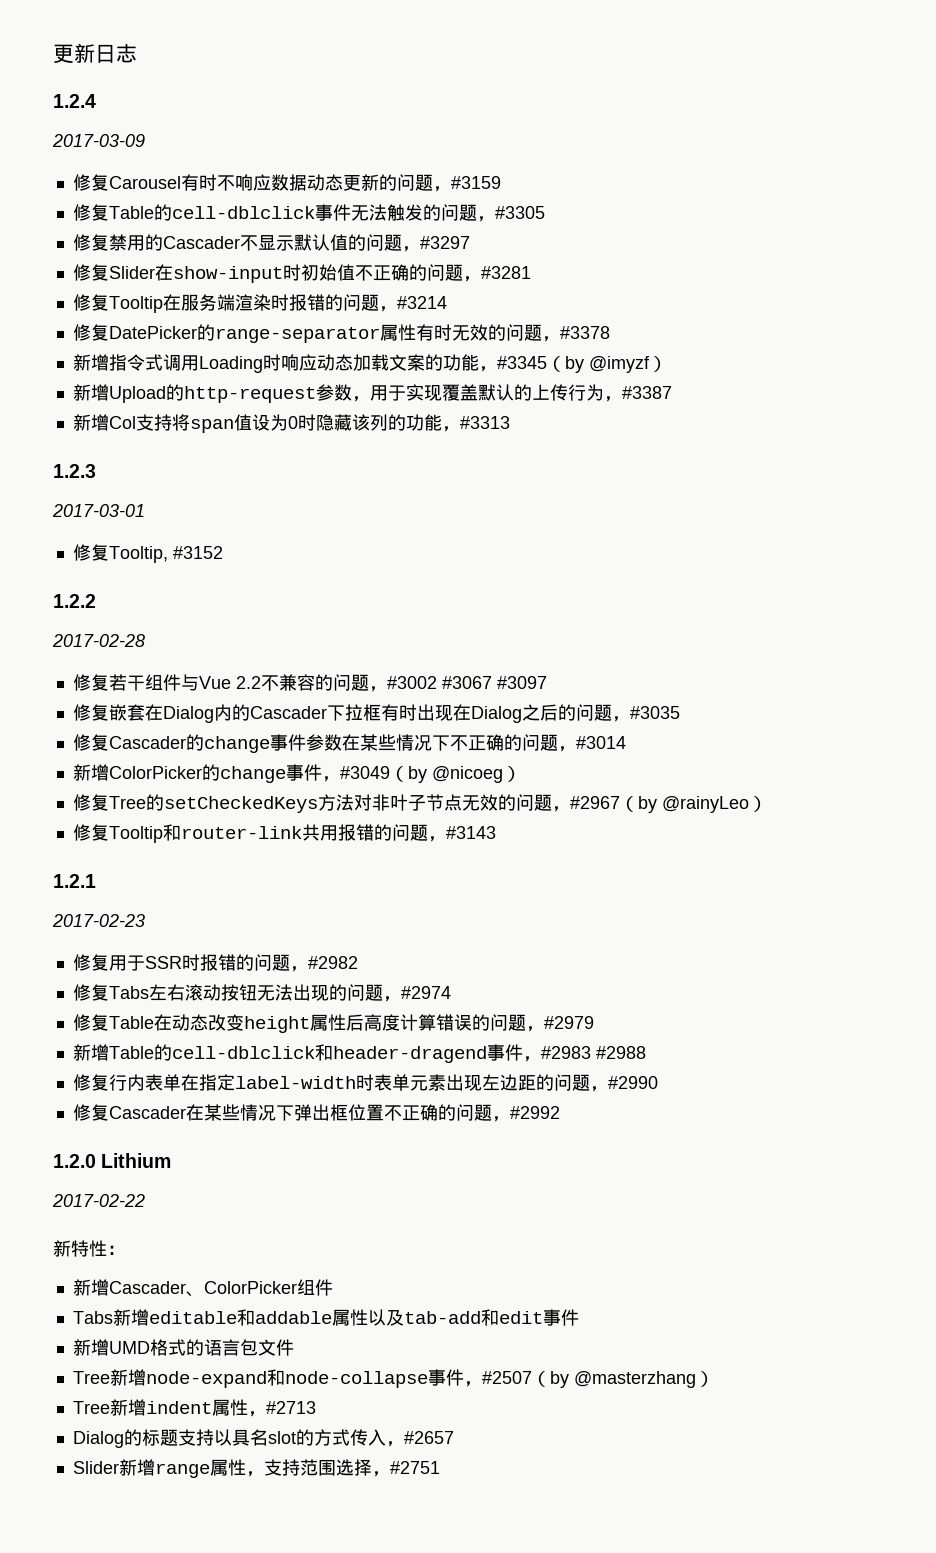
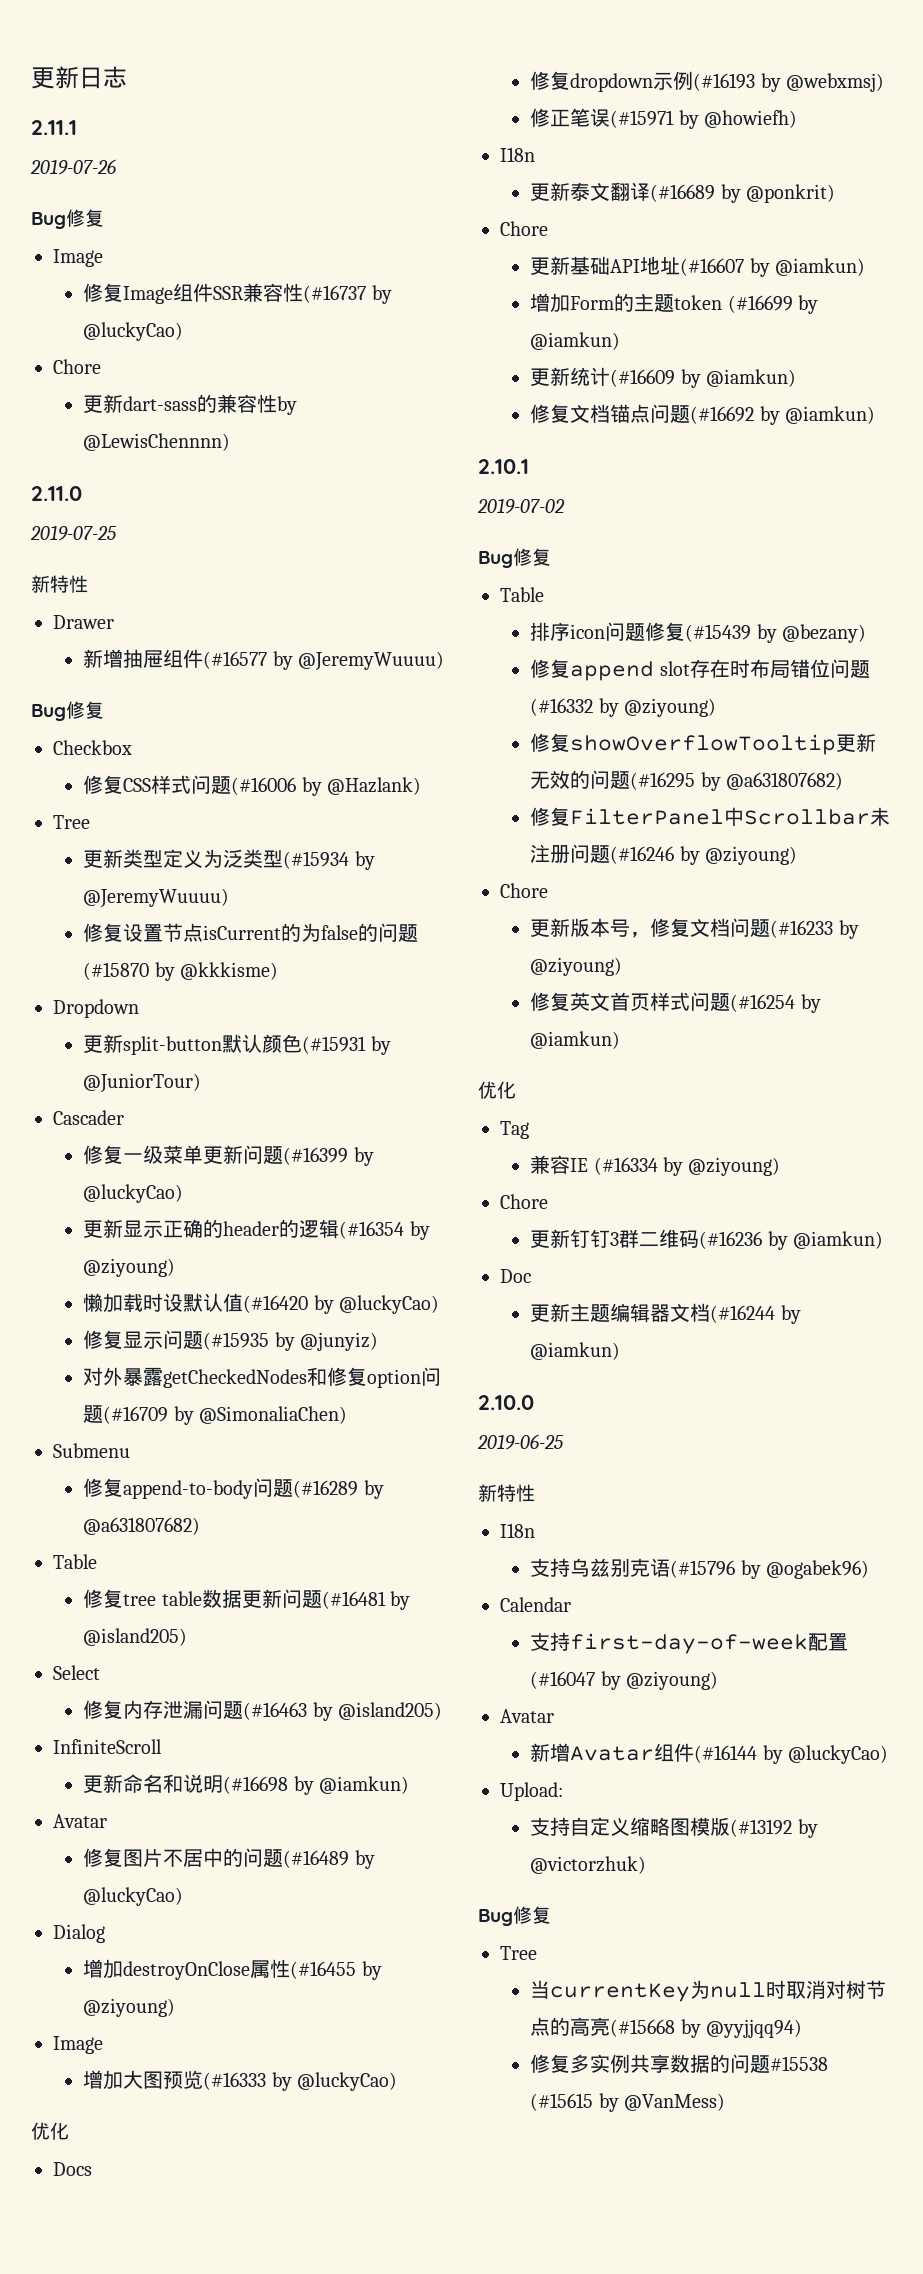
- 1.2.4
- 2017-03-09
- 修复Carousel有时不响应数据动态更新的问题，#3159
- 修复Table的cell-dblclick事件无法触发的问题，#3305
- 修复禁用的Cascader不显示默认值的问题，#3297
- 修复Slider在show-input时初始值不正确的问题，#3281
- 修复Tooltip在服务端渲染时报错的问题，#3214
- 修复DatePicker的range-separator属性有时无效的问题，#3378
- 新增指令式调用Loading时响应动态加载文案的功能，#3345（by @imyzf）
- 新增Upload的http-request参数，用于实现覆盖默认的上传行为，#3387
- 新增Col支持将span值设为0时隐藏该列的功能，#3313
- 1.2.3
- 2017-03-01
- 修复Tooltip, #3152
- 1.2.2
- 2017-02-28
- 修复若干组件与Vue 2.2不兼容的问题，#3002 #3067 #3097
- 修复嵌套在Dialog内的Cascader下拉框有时出现在Dialog之后的问题，#3035
- 修复Cascader的change事件参数在某些情况下不正确的问题，#3014
- 新增ColorPicker的change事件，#3049（by @nicoeg）
- 修复Tree的setCheckedKeys方法对非叶子节点无效的问题，#2967（by @rainyLeo）
- 修复Tooltip和router-link共用报错的问题，#3143
- 1.2.1
- 2017-02-23
- 修复用于SSR时报错的问题，#2982
- 修复Tabs左右滚动按钮无法出现的问题，#2974
- 修复Table在动态改变height属性后高度计算错误的问题，#2979
- 新增Table的cell-dblclick和header-dragend事件，#2983 #2988
- 修复行内表单在指定label-width时表单元素出现左边距的问题，#2990
- 修复Cascader在某些情况下弹出框位置不正确的问题，#2992
- 1.2.0 Lithium
- 2017-02-22
- 新特性：
- 新增Cascader、ColorPicker组件
- Tabs新增editable和addable属性以及tab-add和edit事件
- 新增UMD格式的语言包文件
- Tree新增node-expand和node-collapse事件，#2507（by @masterzhang）
- Tree新增indent属性，#2713
- Dialog的标题支持以具名slot的方式传入，#2657
- Slider新增range属性，支持范围选择，#2751
+ 2.11.1
+ 2019-07-26
+ Bug修复
+ Image
+ 修复Image组件SSR兼容性(#16737 by @luckyCao)
+ Chore
+ 更新dart-sass的兼容性by @LewisChennnn)
+ 2.11.0
+ 2019-07-25
+ 新特性
+ Drawer
+ 新增抽屉组件(#16577 by @JeremyWuuuu)
+ Bug修复
+ Checkbox
+ 修复CSS样式问题(#16006 by @Hazlank)
+ Tree
+ 更新类型定义为泛类型(#15934 by @JeremyWuuuu)
+ 修复设置节点isCurrent的为false的问题(#15870 by @kkkisme)
+ Dropdown
+ 更新split-button默认颜色(#15931 by @JuniorTour)
+ Cascader
+ 修复一级菜单更新问题(#16399 by @luckyCao)
+ 更新显示正确的header的逻辑(#16354 by @ziyoung)
+ 懒加载时设默认值(#16420 by @luckyCao)
+ 修复显示问题(#15935 by @junyiz)
+ 对外暴露getCheckedNodes和修复option问题(#16709 by @SimonaliaChen)
+ Submenu
+ 修复append-to-body问题(#16289 by @a631807682)
+ Table
+ 修复tree table数据更新问题(#16481 by @island205)
+ Select
+ 修复内存泄漏问题(#16463 by @island205)
+ InfiniteScroll
+ 更新命名和说明(#16698 by @iamkun)
+ Avatar
+ 修复图片不居中的问题(#16489 by @luckyCao)
+ Dialog
+ 增加destroyOnClose属性(#16455 by @ziyoung)
+ Image
+ 增加大图预览(#16333 by @luckyCao)
+ 优化
+ Docs
+ 修复dropdown示例(#16193 by @webxmsj)
+ 修正笔误(#15971 by @howiefh)
+ I18n
+ 更新泰文翻译(#16689 by @ponkrit)
+ Chore
+ 更新基础API地址(#16607 by @iamkun)
+ 增加Form的主题token (#16699 by @iamkun)
+ 更新统计(#16609 by @iamkun)
+ 修复文档锚点问题(#16692 by @iamkun)
+ 2.10.1
+ 2019-07-02
+ Bug修复
+ Table
+ 排序icon问题修复(#15439 by @bezany)
+ 修复append slot存在时布局错位问题(#16332 by @ziyoung)
+ 修复showOverflowTooltip更新无效的问题(#16295 by @a631807682)
+ 修复FilterPanel中Scrollbar未注册问题(#16246 by @ziyoung)
+ Chore
+ 更新版本号，修复文档问题(#16233 by @ziyoung)
+ 修复英文首页样式问题(#16254 by @iamkun)
+ 优化
+ Tag
+ 兼容IE (#16334 by @ziyoung)
+ Chore
+ 更新钉钉3群二维码(#16236 by @iamkun)
+ Doc
+ 更新主题编辑器文档(#16244 by @iamkun)
+ 2.10.0
+ 2019-06-25
+ 新特性
+ I18n
+ 支持乌兹别克语(#15796 by @ogabek96)
+ Calendar
+ 支持first-day-of-week配置(#16047 by @ziyoung)
+ Avatar
+ 新增Avatar组件(#16144 by @luckyCao)
+ Upload:
+ 支持自定义缩略图模版(#13192 by @victorzhuk)
+ Bug修复
+ Tree
+ 当currentKey为null时取消对树节点的高亮(#15668 by @yyjjqq94)
+ 修复多实例共享数据的问题#15538 (#15615 by @VanMess)

